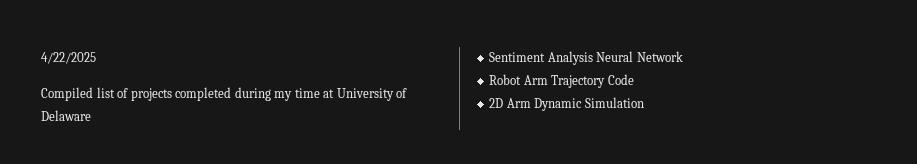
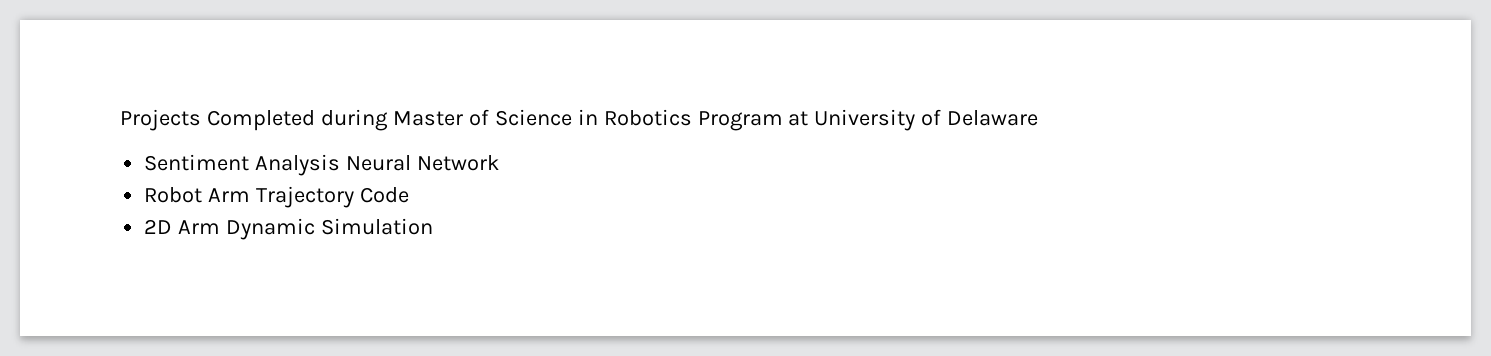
- 4/22/2025
- Compiled list of projects completed during my time at University of Delaware
+ Projects Completed during Master of Science in Robotics Program at University of Delaware

